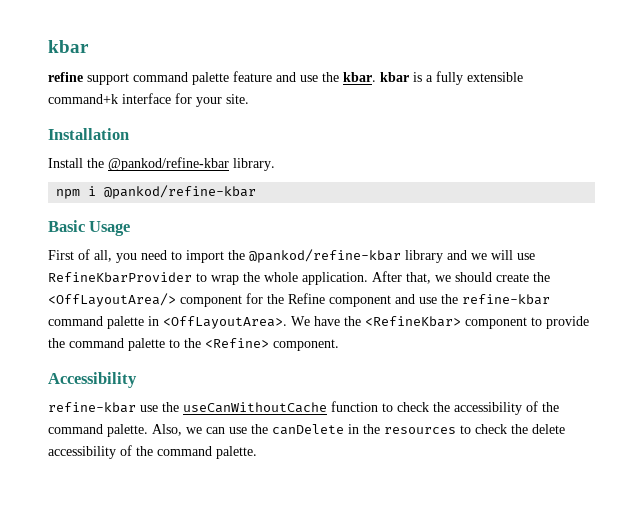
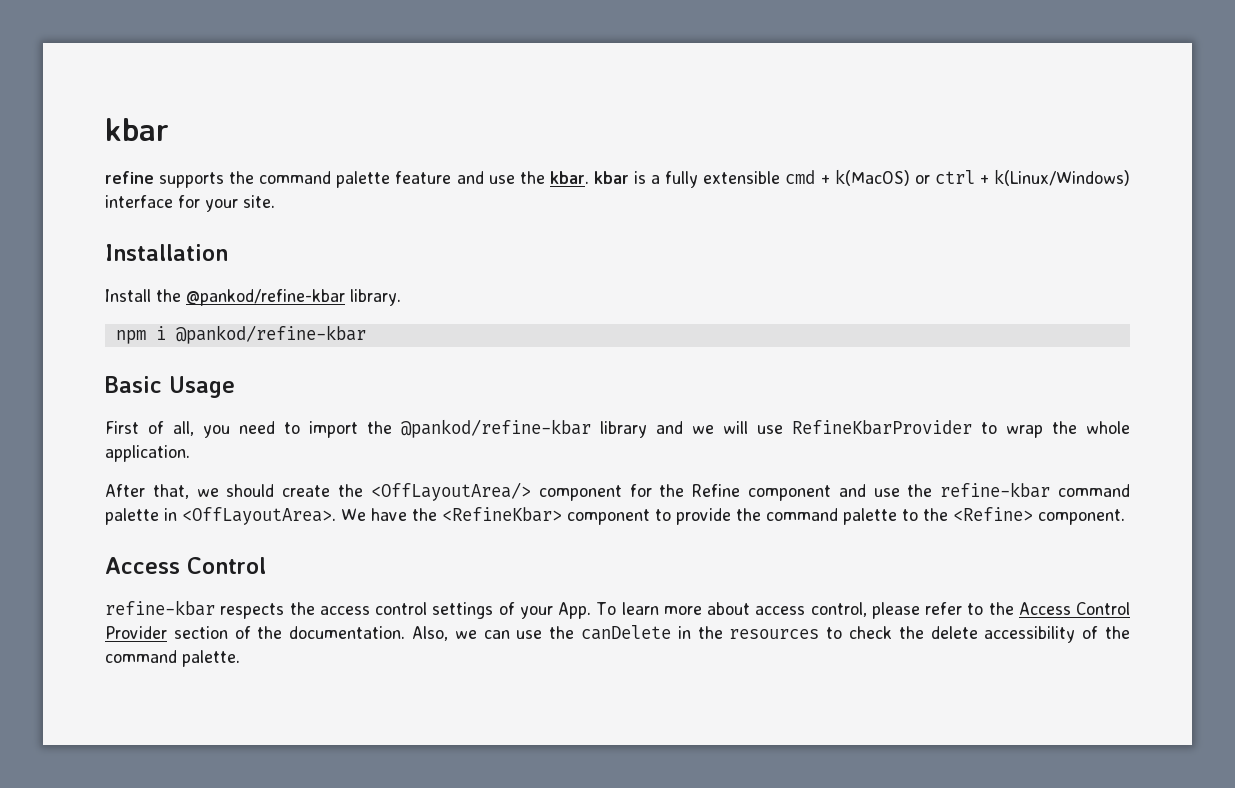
- refine support command palette feature and use the kbar. kbar is a fully extensible command+k interface for your site.
+ refine supports the command palette feature and use the kbar. kbar is a fully extensible cmd + k(MacOS) or ctrl + k(Linux/Windows) interface for your site.
- First of all, you need to import the @pankod/refine-kbar library and we will use RefineKbarProvider to wrap the whole application. After that, we should create the <OffLayoutArea/> component for the Refine component and use the refine-kbar command palette in <OffLayoutArea>.
+ First of all, you need to import the @pankod/refine-kbar library and we will use RefineKbarProvider to wrap the whole application.
+ After that, we should create the <OffLayoutArea/> component for the Refine component and use the refine-kbar command palette in <OffLayoutArea>.
  We have the <RefineKbar> component to provide the command palette to the <Refine> component.
- Accessibility
- refine-kbar use the useCanWithoutCache function to check the accessibility of the command palette.
+ Access Control
+ refine-kbar respects the access control settings of your App. To learn more about access control, please refer to the Access Control Provider section of the documentation.

